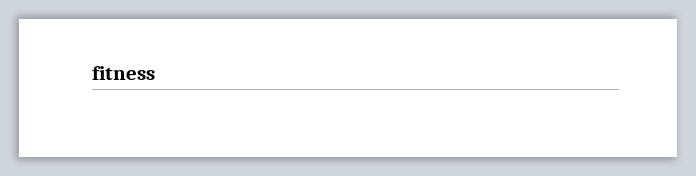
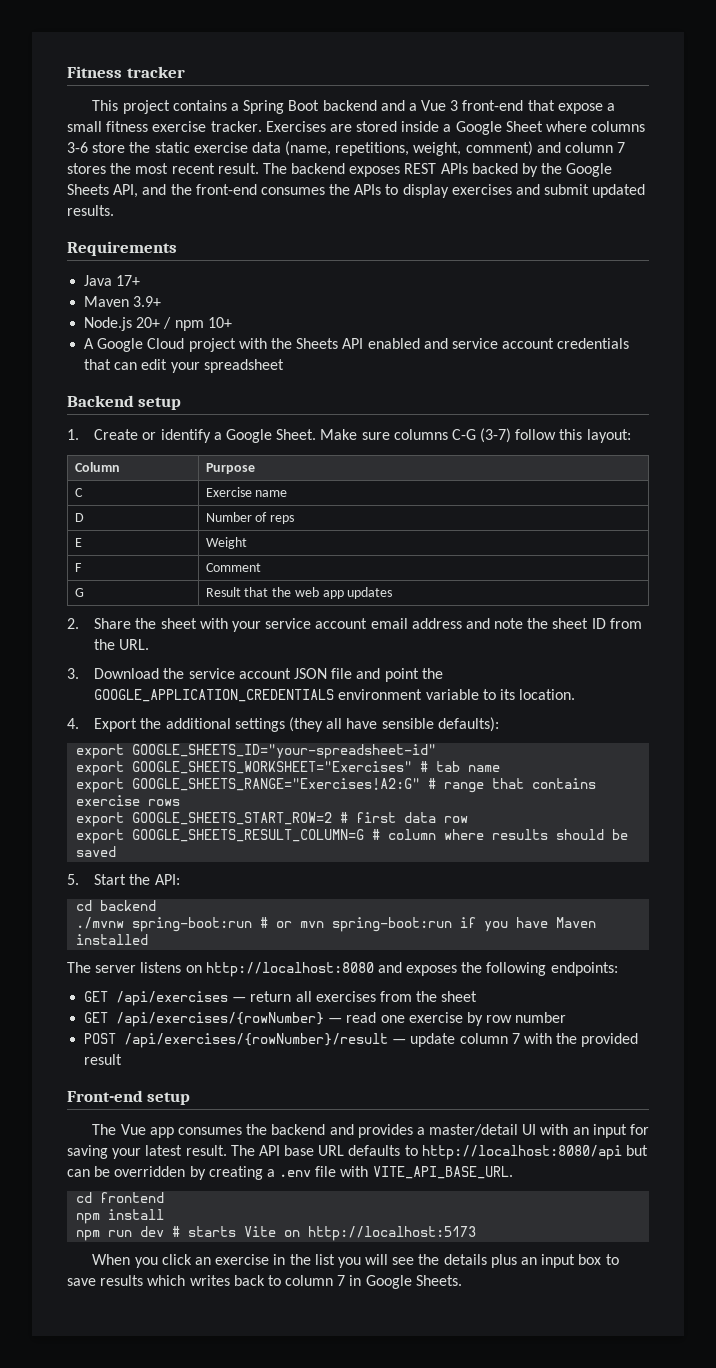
- fitness
+ Fitness tracker
+ This project contains a Spring Boot backend and a Vue 3 front-end that expose a small fitness exercise tracker. Exercises are stored inside a Google Sheet where columns 3-6 store the static exercise data (name, repetitions, weight, comment) and column 7 stores the most recent result. The backend exposes REST APIs backed by the Google Sheets API, and the front-end consumes the APIs to display exercises and submit updated results.
+ Requirements
+ Java 17+
+ Maven 3.9+
+ Node.js 20+ / npm 10+
+ A Google Cloud project with the Sheets API enabled and service account credentials that can edit your spreadsheet
+ Backend setup
+ 1. Create or identify a Google Sheet. Make sure columns C-G (3-7) follow this layout:
+ Column | Purpose
+ C | Exercise name
+ D | Number of reps
+ E | Weight
+ F | Comment
+ G | Result that the web app updates
+ 2. Share the sheet with your service account email address and note the sheet ID from the URL.
+ 3. Download the service account JSON file and point the GOOGLE_APPLICATION_CREDENTIALS environment variable to its location.
+ 4. Export the additional settings (they all have sensible defaults):
+ export GOOGLE_SHEETS_ID="your-spreadsheet-id"
+ export GOOGLE_SHEETS_WORKSHEET="Exercises" # tab name
+ export GOOGLE_SHEETS_RANGE="Exercises!A2:G" # range that contains exercise rows
+ export GOOGLE_SHEETS_START_ROW=2 # first data row
+ export GOOGLE_SHEETS_RESULT_COLUMN=G # column where results should be saved
+ 5. Start the API:
+ cd backend
+ ./mvnw spring-boot:run # or mvn spring-boot:run if you have Maven installed
+ The server listens on http://localhost:8080 and exposes the following endpoints:
+ GET /api/exercises — return all exercises from the sheet
+ GET /api/exercises/{rowNumber} — read one exercise by row number
+ POST /api/exercises/{rowNumber}/result — update column 7 with the provided result
+ Front-end setup
+ The Vue app consumes the backend and provides a master/detail UI with an input for saving your latest result. The API base URL defaults to http://localhost:8080/api but can be overridden by creating a .env file with VITE_API_BASE_URL.
+ cd frontend
+ npm install
+ npm run dev # starts Vite on http://localhost:5173
+ When you click an exercise in the list you will see the details plus an input box to save results which writes back to column 7 in Google Sheets.

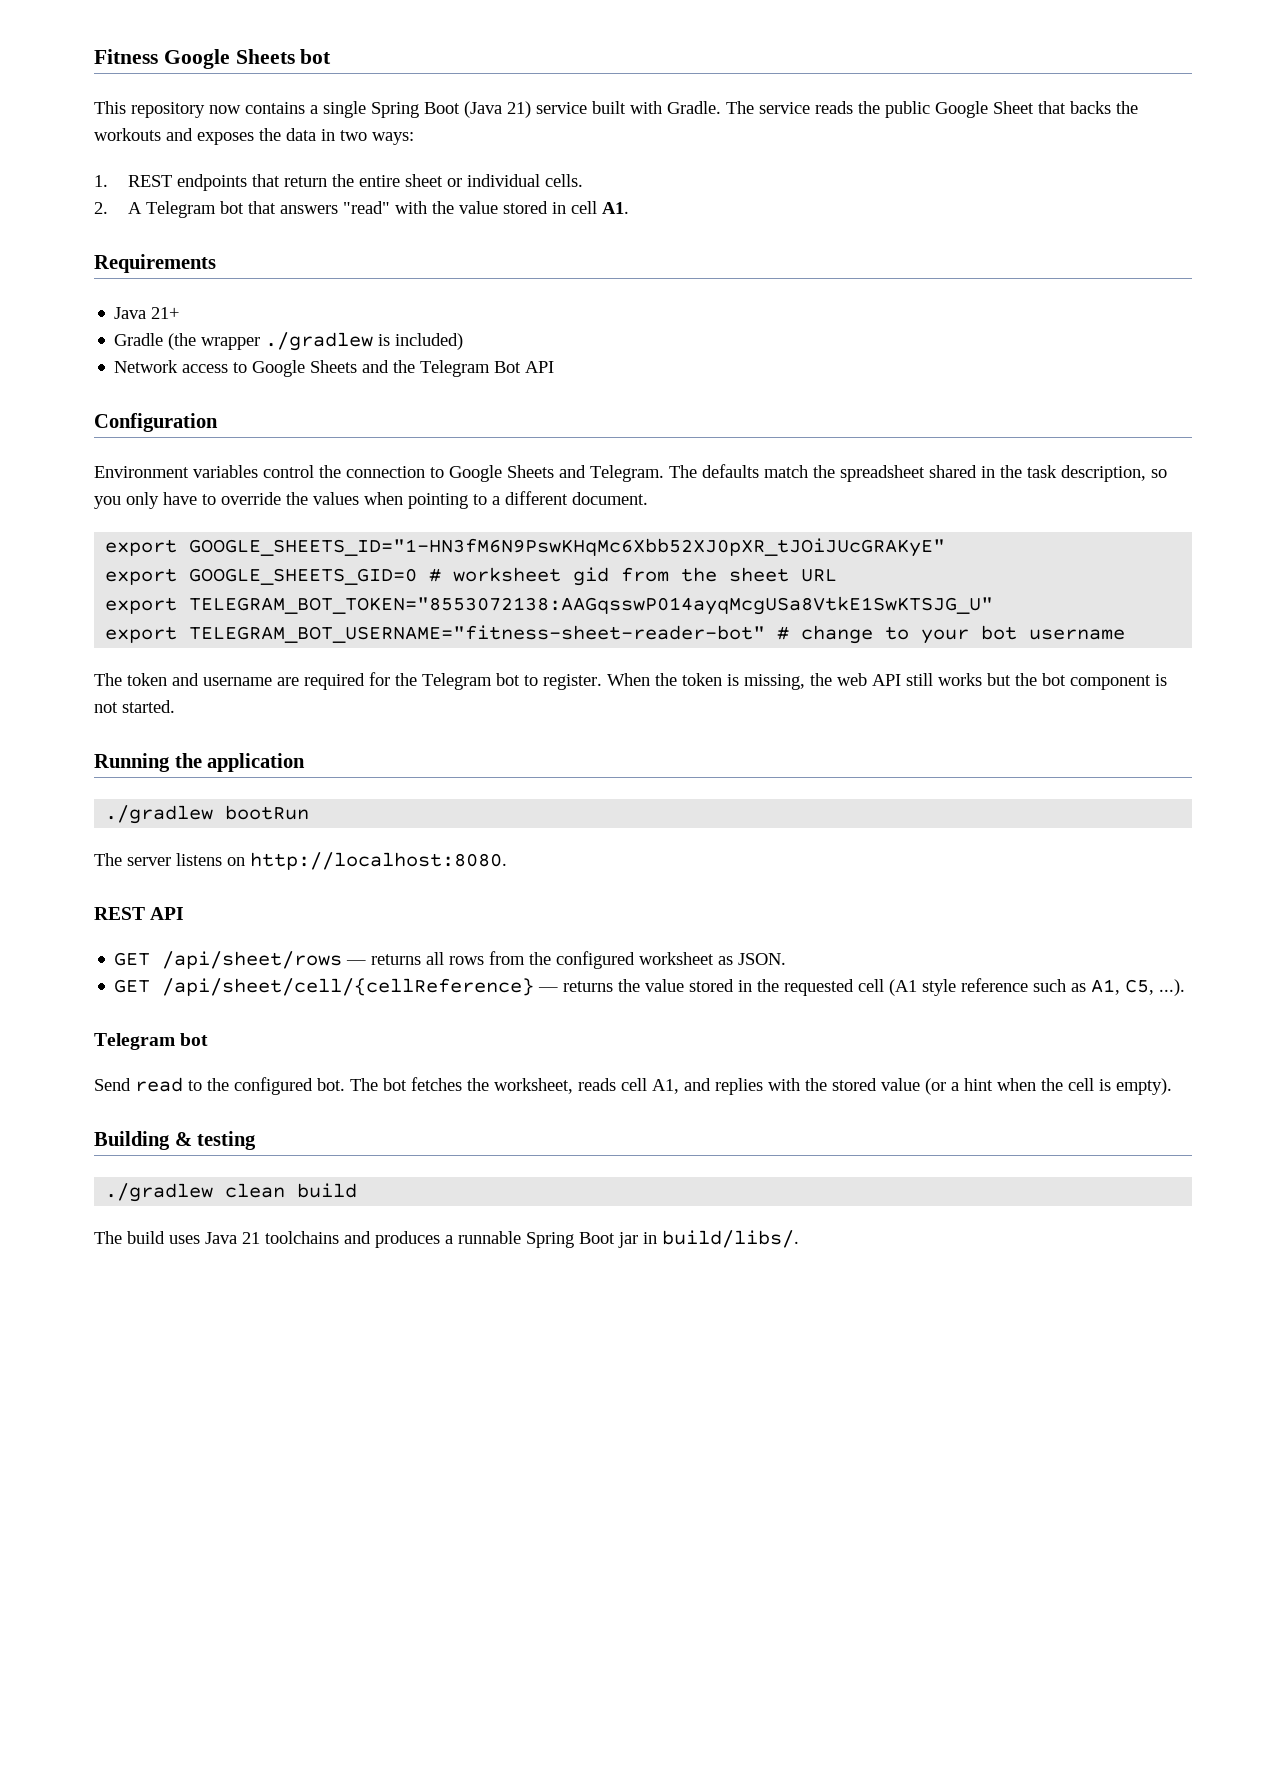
- Fitness tracker
+ Fitness Google Sheets bot
- This project contains a Spring Boot backend and a Vue 3 front-end that expose a small fitness exercise tracker. Exercises are stored inside a Google Sheet where columns 3-6 store the static exercise data (name, repetitions, weight, comment) and column 7 stores the most recent result. The backend exposes REST APIs backed by the Google Sheets API, and the front-end consumes the APIs to display exercises and submit updated results.
+ This repository now contains a single Spring Boot (Java 21) service built with Gradle. The service reads the public Google Sheet that backs the workouts and exposes the data in two ways:
+ 1. REST endpoints that return the entire sheet or individual cells.
+ 2. A Telegram bot that answers "read" with the value stored in cell A1.
  Requirements
- Java 17+
- Maven 3.9+
- Node.js 20+ / npm 10+
- A Google Cloud project with the Sheets API enabled and service account credentials that can edit your spreadsheet
- Backend setup
- 1. Create or identify a Google Sheet. Make sure columns C-G (3-7) follow this layout:
- Column | Purpose
- C | Exercise name
- D | Number of reps
- E | Weight
- F | Comment
- G | Result that the web app updates
- 2. Share the sheet with your service account email address and note the sheet ID from the URL.
- 3. Download the service account JSON file and point the GOOGLE_APPLICATION_CREDENTIALS environment variable to its location.
- 4. Export the additional settings (they all have sensible defaults):
- export GOOGLE_SHEETS_ID="your-spreadsheet-id"
- export GOOGLE_SHEETS_WORKSHEET="Exercises" # tab name
- export GOOGLE_SHEETS_RANGE="Exercises!A2:G" # range that contains exercise rows
- export GOOGLE_SHEETS_START_ROW=2 # first data row
- export GOOGLE_SHEETS_RESULT_COLUMN=G # column where results should be saved
- 5. Start the API:
- cd backend
- ./mvnw spring-boot:run # or mvn spring-boot:run if you have Maven installed
- The server listens on http://localhost:8080 and exposes the following endpoints:
- GET /api/exercises — return all exercises from the sheet
- GET /api/exercises/{rowNumber} — read one exercise by row number
- POST /api/exercises/{rowNumber}/result — update column 7 with the provided result
- Front-end setup
- The Vue app consumes the backend and provides a master/detail UI with an input for saving your latest result. The API base URL defaults to http://localhost:8080/api but can be overridden by creating a .env file with VITE_API_BASE_URL.
- cd frontend
- npm install
- npm run dev # starts Vite on http://localhost:5173
- When you click an exercise in the list you will see the details plus an input box to save results which writes back to column 7 in Google Sheets.
+ Java 21+
+ Gradle (the wrapper ./gradlew is included)
+ Network access to Google Sheets and the Telegram Bot API
+ Configuration
+ Environment variables control the connection to Google Sheets and Telegram. The defaults match the spreadsheet shared in the task description, so you only have to override the values when pointing to a different document.
+ export GOOGLE_SHEETS_ID="1-HN3fM6N9PswKHqMc6Xbb52XJ0pXR_tJOiJUcGRAKyE"
+ export GOOGLE_SHEETS_GID=0 # worksheet gid from the sheet URL
+ export TELEGRAM_BOT_TOKEN="8553072138:AAGqsswP014ayqMcgUSa8VtkE1SwKTSJG_U"
+ export TELEGRAM_BOT_USERNAME="fitness-sheet-reader-bot" # change to your bot username
+ The token and username are required for the Telegram bot to register. When the token is missing, the web API still works but the bot component is not started.
+ Running the application
+ ./gradlew bootRun
+ The server listens on http://localhost:8080.
+ REST API
+ GET /api/sheet/rows — returns all rows from the configured worksheet as JSON.
+ GET /api/sheet/cell/{cellReference} — returns the value stored in the requested cell (A1 style reference such as A1, C5, ...).
+ Telegram bot
+ Send read to the configured bot. The bot fetches the worksheet, reads cell A1, and replies with the stored value (or a hint when the cell is empty).
+ Building & testing
+ ./gradlew clean build
+ The build uses Java 21 toolchains and produces a runnable Spring Boot jar in build/libs/.

